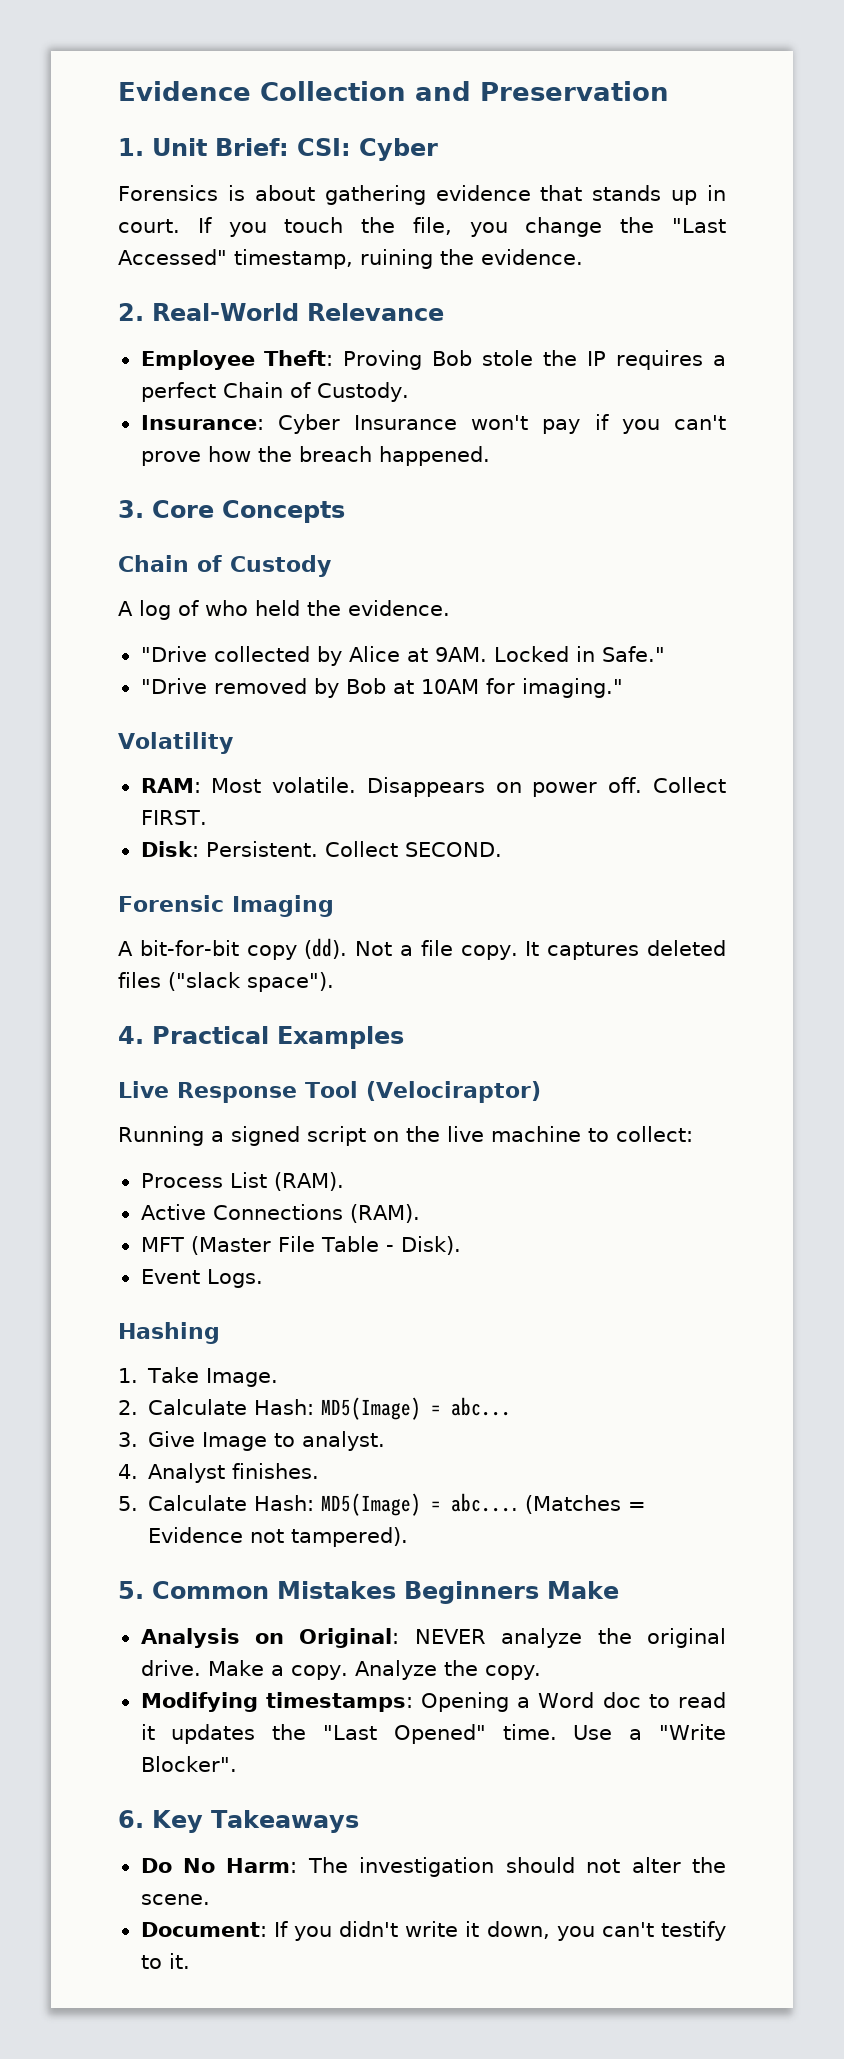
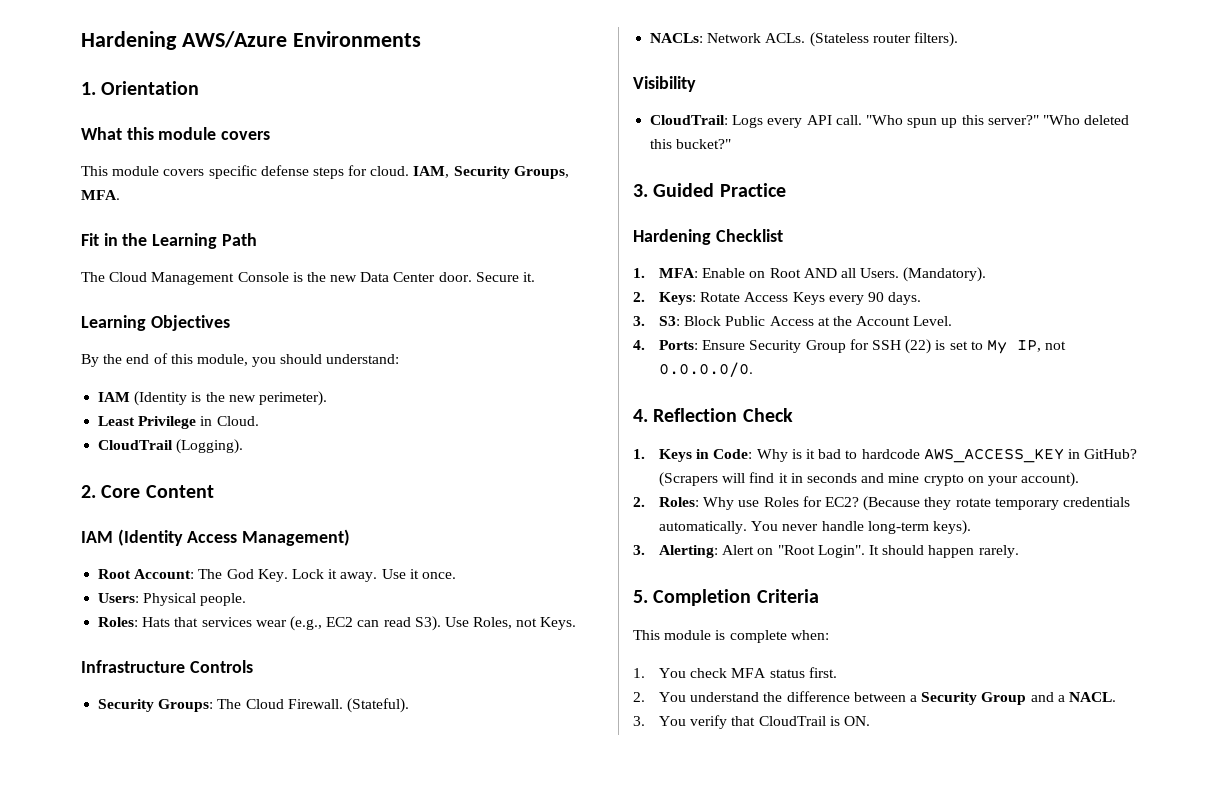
- Evidence Collection and Preservation
- 1. Unit Brief: CSI: Cyber
- Forensics is about gathering evidence that stands up in court. If you touch the file, you change the "Last Accessed" timestamp, ruining the evidence.
- 2. Real-World Relevance
- Employee Theft: Proving Bob stole the IP requires a perfect Chain of Custody.
- Insurance: Cyber Insurance won't pay if you can't prove how the breach happened.
- 3. Core Concepts
- Chain of Custody
- A log of who held the evidence.
- "Drive collected by Alice at 9AM. Locked in Safe."
- "Drive removed by Bob at 10AM for imaging."
- Volatility
- RAM: Most volatile. Disappears on power off. Collect FIRST.
- Disk: Persistent. Collect SECOND.
- Forensic Imaging
- A bit-for-bit copy (dd). Not a file copy. It captures deleted files ("slack space").
- 4. Practical Examples
- Live Response Tool (Velociraptor)
- Running a signed script on the live machine to collect:
- Process List (RAM).
- Active Connections (RAM).
- MFT (Master File Table - Disk).
- Event Logs.
- Hashing
- 1. Take Image.
- 2. Calculate Hash: MD5(Image) = abc...
- 3. Give Image to analyst.
- 4. Analyst finishes.
- 5. Calculate Hash: MD5(Image) = abc.... (Matches = Evidence not tampered).
- 5. Common Mistakes Beginners Make
- Analysis on Original: NEVER analyze the original drive. Make a copy. Analyze the copy.
- Modifying timestamps: Opening a Word doc to read it updates the "Last Opened" time. Use a "Write Blocker".
- 6. Key Takeaways
- Do No Harm: The investigation should not alter the scene.
- Document: If you didn't write it down, you can't testify to it.
+ Hardening AWS/Azure Environments
+ 1. Orientation
+ What this module covers
+ This module covers specific defense steps for cloud. IAM, Security Groups, MFA.
+ Fit in the Learning Path
+ The Cloud Management Console is the new Data Center door. Secure it.
+ Learning Objectives
+ By the end of this module, you should understand:
+ IAM (Identity is the new perimeter).
+ Least Privilege in Cloud.
+ CloudTrail (Logging).
+ 2. Core Content
+ IAM (Identity Access Management)
+ Root Account: The God Key. Lock it away. Use it once.
+ Users: Physical people.
+ Roles: Hats that services wear (e.g., EC2 can read S3). Use Roles, not Keys.
+ Infrastructure Controls
+ Security Groups: The Cloud Firewall. (Stateful).
+ NACLs: Network ACLs. (Stateless router filters).
+ Visibility
+ CloudTrail: Logs every API call. "Who spun up this server?" "Who deleted this bucket?"
+ 3. Guided Practice
+ Hardening Checklist
+ 1. MFA: Enable on Root AND all Users. (Mandatory).
+ 2. Keys: Rotate Access Keys every 90 days.
+ 3. S3: Block Public Access at the Account Level.
+ 4. Ports: Ensure Security Group for SSH (22) is set to My IP, not 0.0.0.0/0.
+ 4. Reflection Check
+ 1. Keys in Code: Why is it bad to hardcode AWS_ACCESS_KEY in GitHub? (Scrapers will find it in seconds and mine crypto on your account).
+ 2. Roles: Why use Roles for EC2? (Because they rotate temporary credentials automatically. You never handle long-term keys).
+ 3. Alerting: Alert on "Root Login". It should happen rarely.
+ 5. Completion Criteria
+ This module is complete when:
+ 1. You check MFA status first.
+ 2. You understand the difference between a Security Group and a NACL.
+ 3. You verify that CloudTrail is ON.

